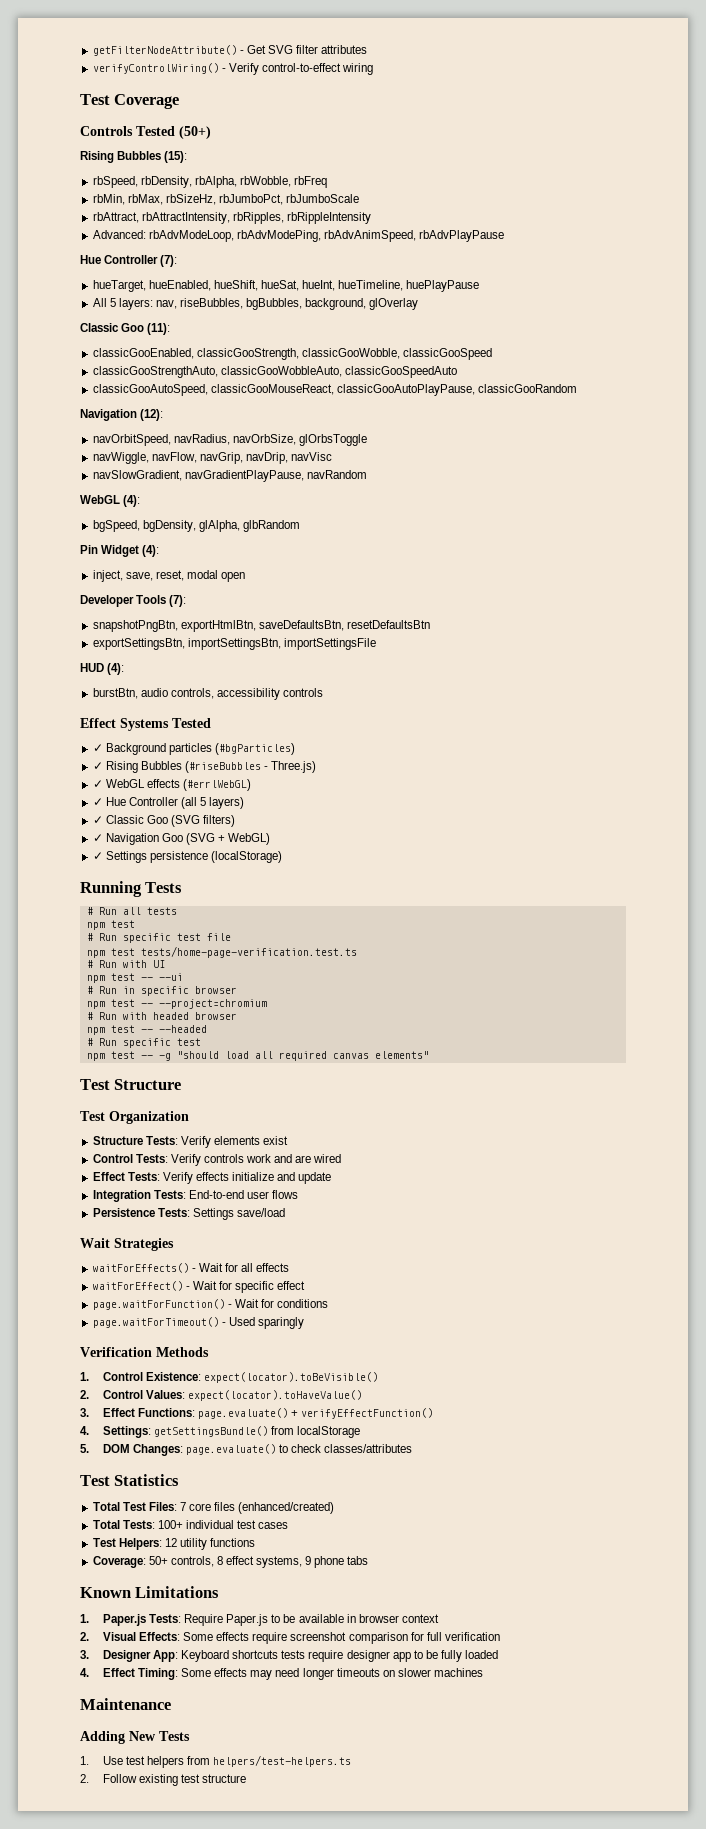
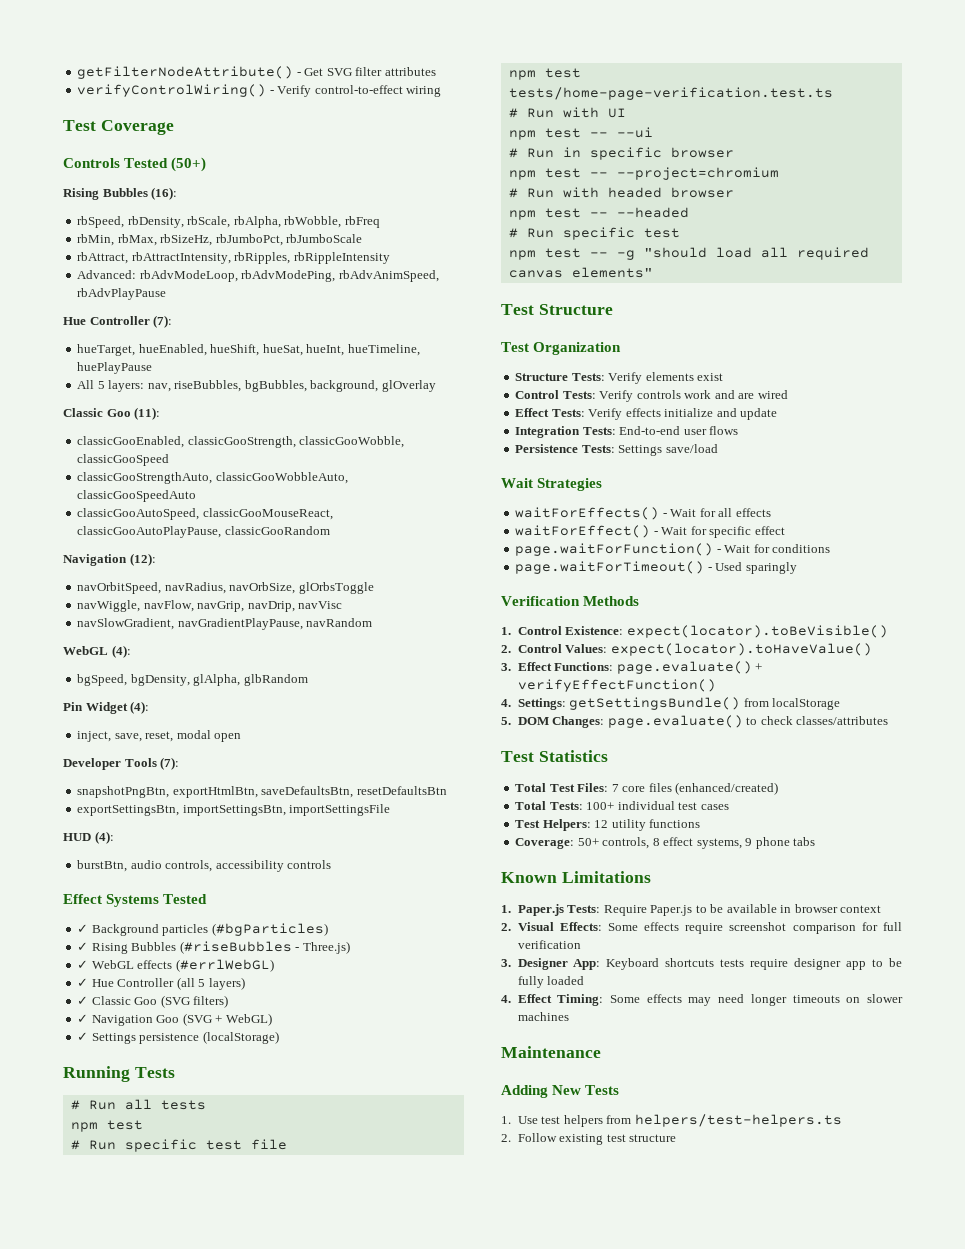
- Rising Bubbles (15):
+ Rising Bubbles (16):
- rbSpeed, rbDensity, rbAlpha, rbWobble, rbFreq
+ rbSpeed, rbDensity, rbScale, rbAlpha, rbWobble, rbFreq

